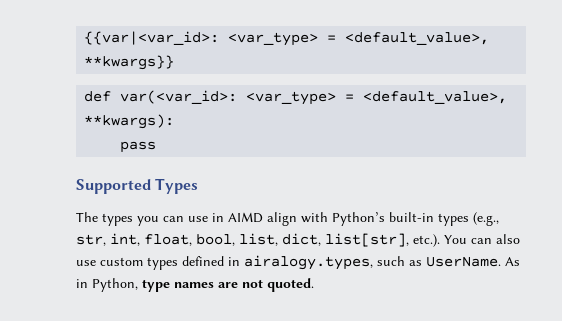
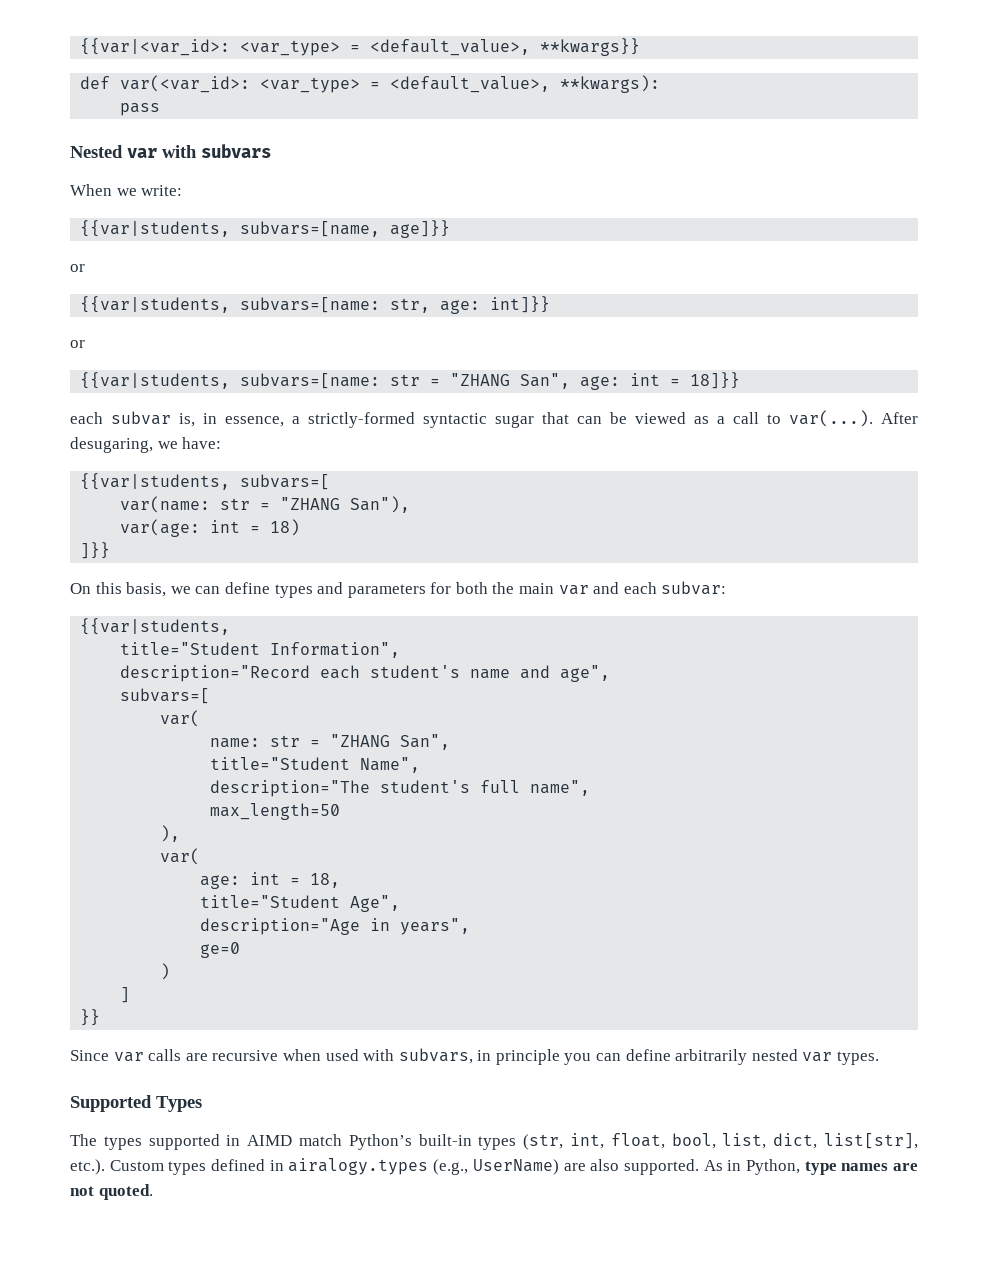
+ Nested var with subvars
+ When we write:
+ {{var|students, subvars=[name, age]}}
+ or
+ {{var|students, subvars=[name: str, age: int]}}
+ or
+ {{var|students, subvars=[name: str = "ZHANG San", age: int = 18]}}
+ each subvar is, in essence, a strictly-formed syntactic sugar that can be viewed as a call to var(...). After desugaring, we have:
+ {{var|students, subvars=[
+ var(name: str = "ZHANG San"),
+ var(age: int = 18)
+ ]}}
+ On this basis, we can define types and parameters for both the main var and each subvar:
+ {{var|students,
+ title="Student Information",
+ description="Record each student's name and age",
+ subvars=[
+ var(
+ name: str = "ZHANG San",
+ title="Student Name",
+ description="The student's full name",
+ max_length=50
+ ),
+ var(
+ age: int = 18,
+ title="Student Age",
+ description="Age in years",
+ ge=0
+ )
+ ]
+ }}
+ Since var calls are recursive when used with subvars, in principle you can define arbitrarily nested var types.
  Supported Types
- The types you can use in AIMD align with Python’s built-in types (e.g., str, int, float, bool, list, dict, list[str], etc.). You can also use custom types defined in airalogy.types, such as UserName.
+ The types supported in AIMD match Python’s built-in types (str, int, float, bool, list, dict, list[str], etc.). Custom types defined in airalogy.types (e.g., UserName) are also supported.

